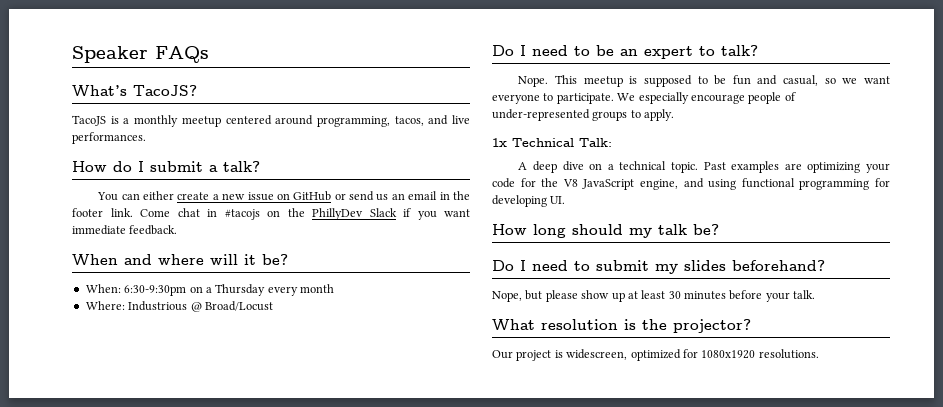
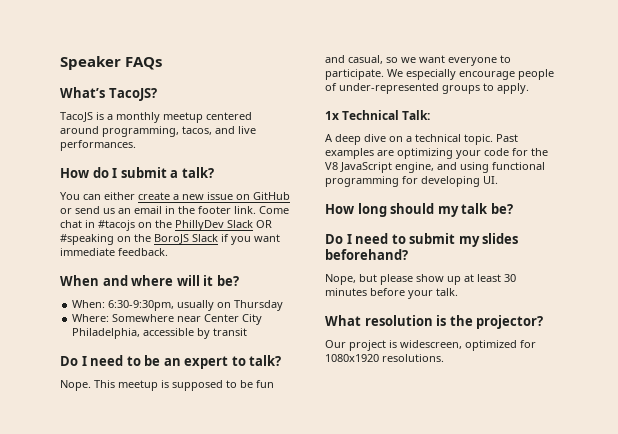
- Come chat in #tacojs on the PhillyDev Slack if you want immediate feedback.
+ Come chat in #tacojs on the PhillyDev Slack OR #speaking on the BoroJS Slack if you want immediate feedback.
- When: 6:30-9:30pm on a Thursday every month
+ When: 6:30-9:30pm, usually on Thursday
- Where: Industrious @ Broad/Locust
+ Where: Somewhere near Center City Philadelphia, accessible by transit

